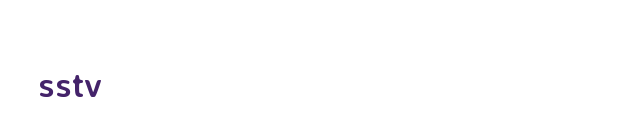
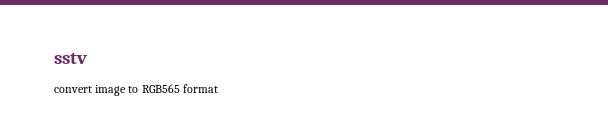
+ convert image to RGB565 format

